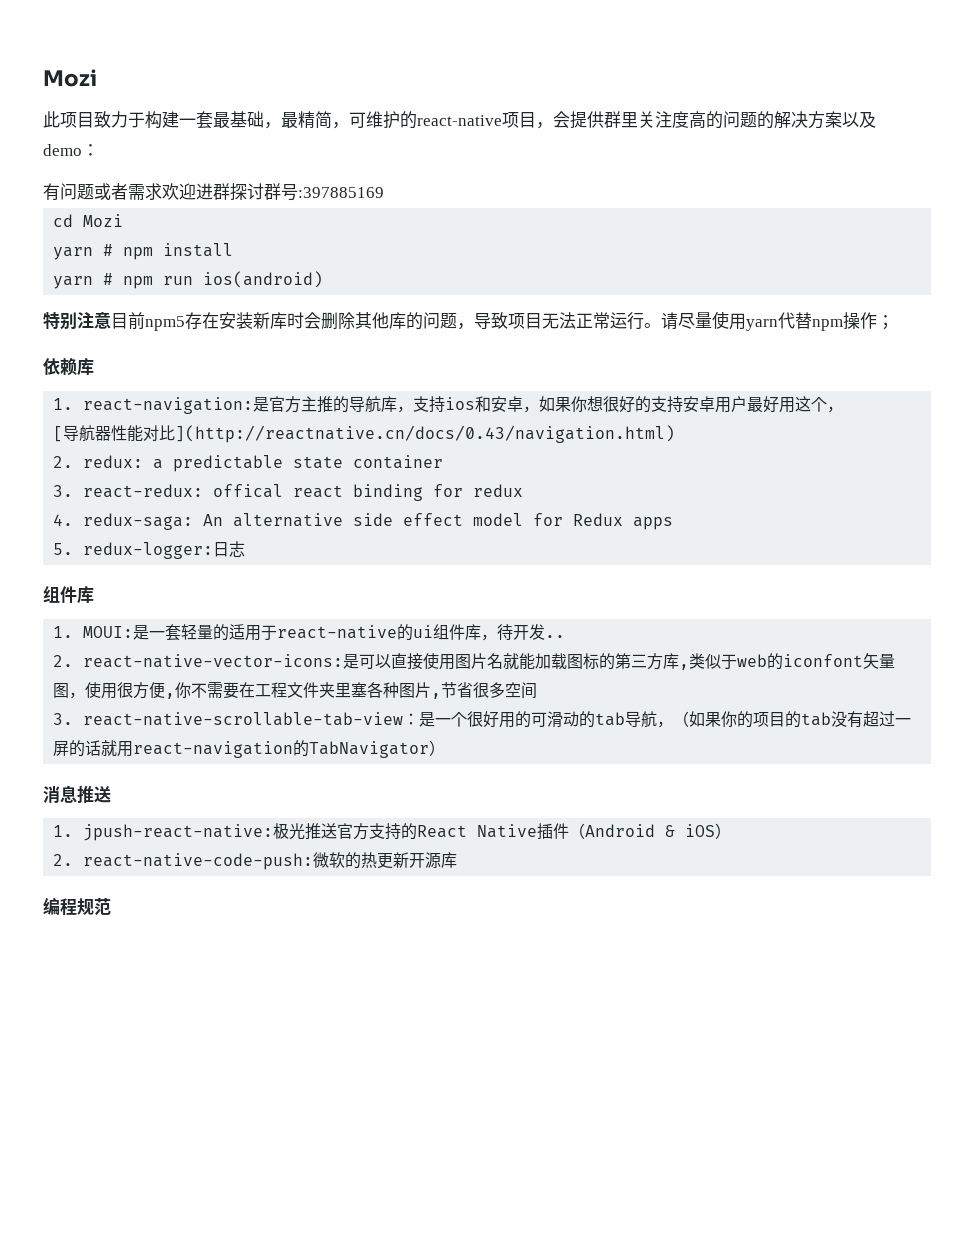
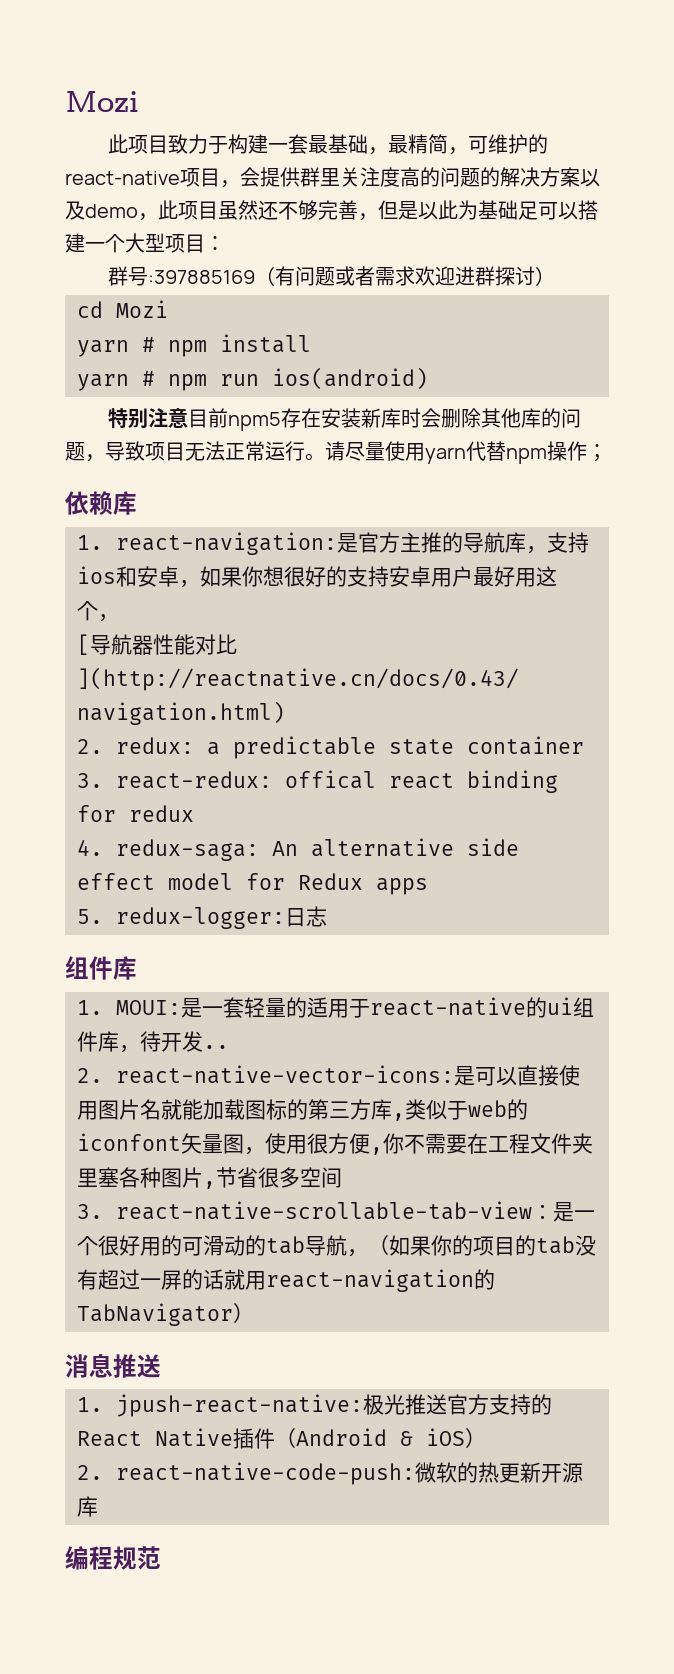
- 此项目致力于构建一套最基础，最精简，可维护的react-native项目，会提供群里关注度高的问题的解决方案以及demo：
- 有问题或者需求欢迎进群探讨群号:397885169
+ 此项目致力于构建一套最基础，最精简，可维护的react-native项目，会提供群里关注度高的问题的解决方案以及demo，此项目虽然还不够完善，但是以此为基础足可以搭建一个大型项目：
+ 群号:397885169（有问题或者需求欢迎进群探讨）

